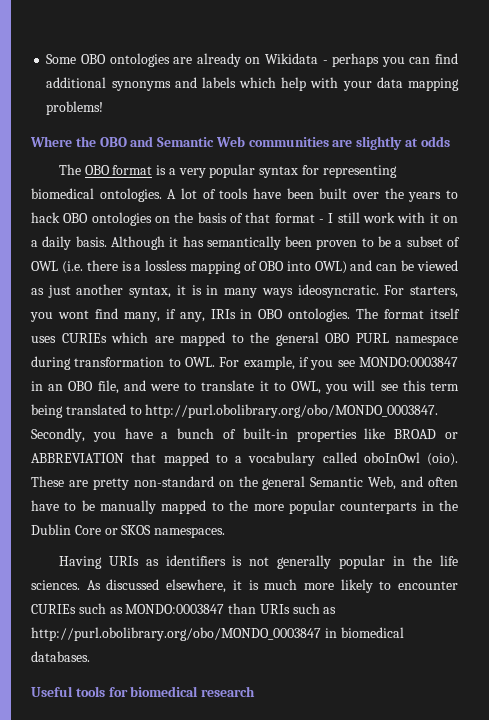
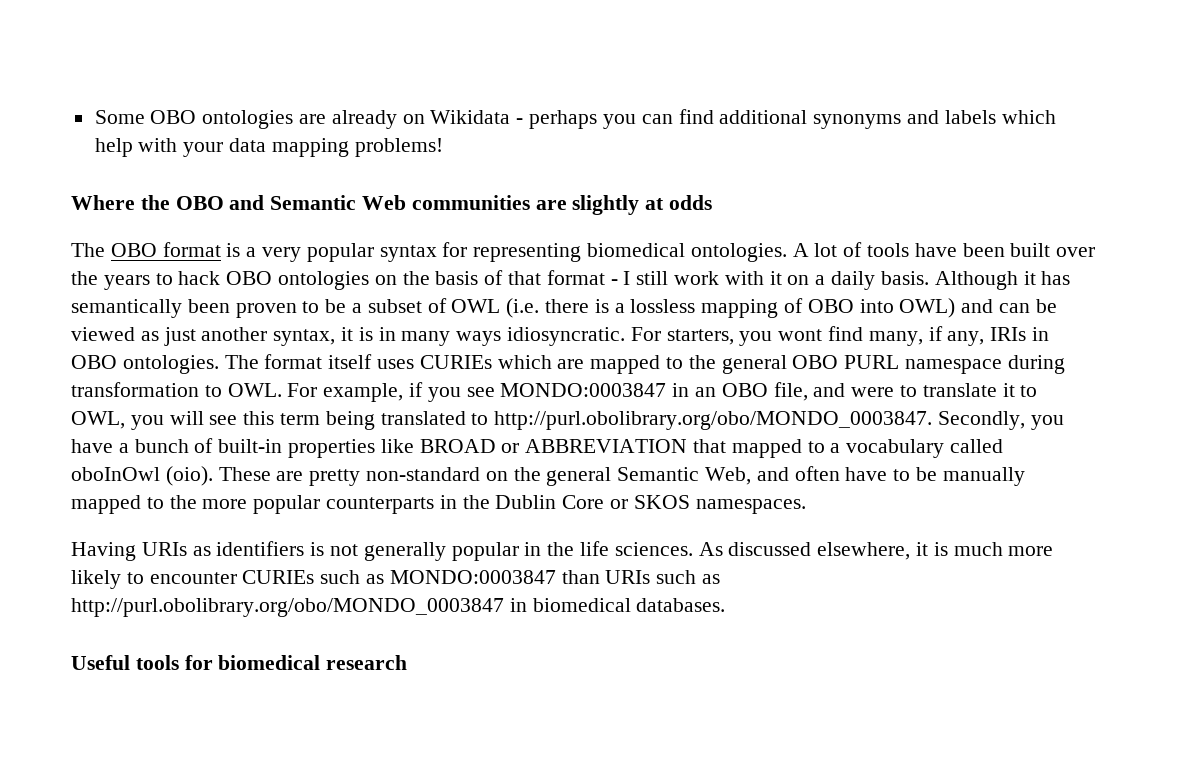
- Although it has semantically been proven to be a subset of OWL (i.e. there is a lossless mapping of OBO into OWL) and can be viewed as just another syntax, it is in many ways ideosyncratic.
+ Although it has semantically been proven to be a subset of OWL (i.e. there is a lossless mapping of OBO into OWL) and can be viewed as just another syntax, it is in many ways idiosyncratic.

